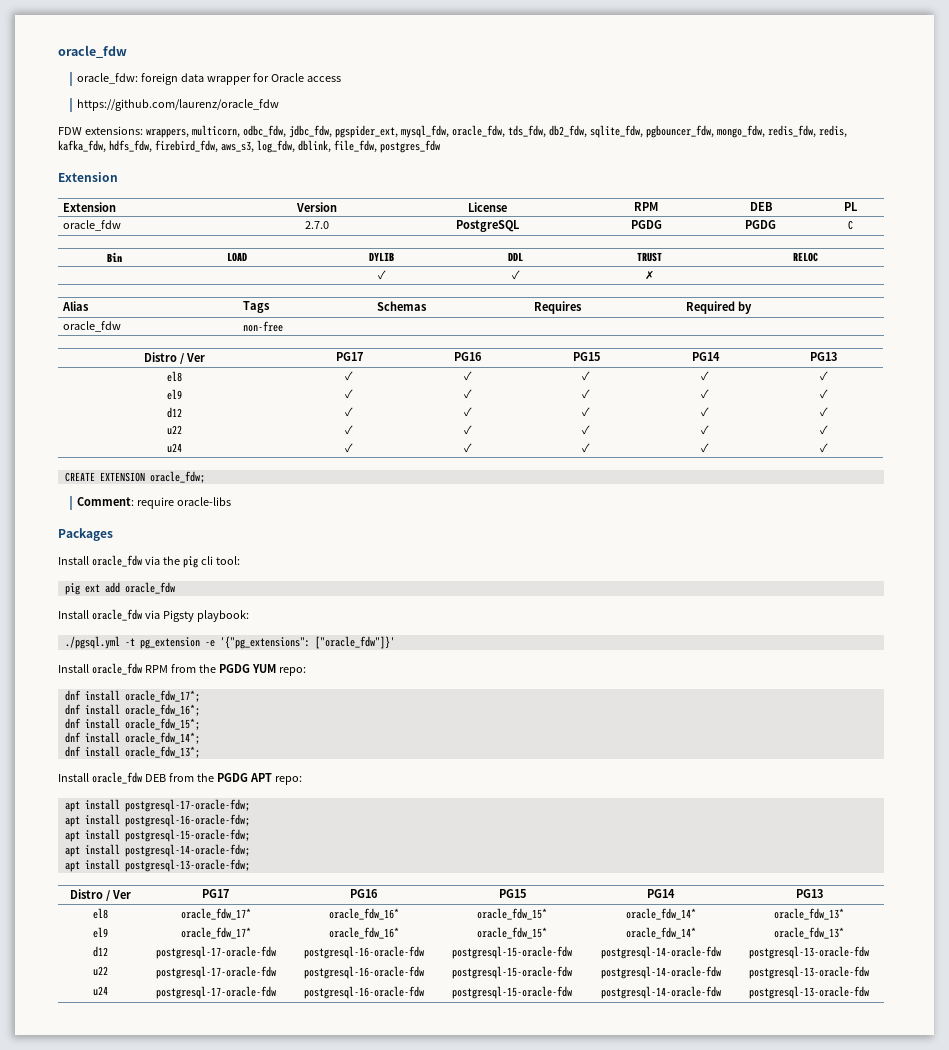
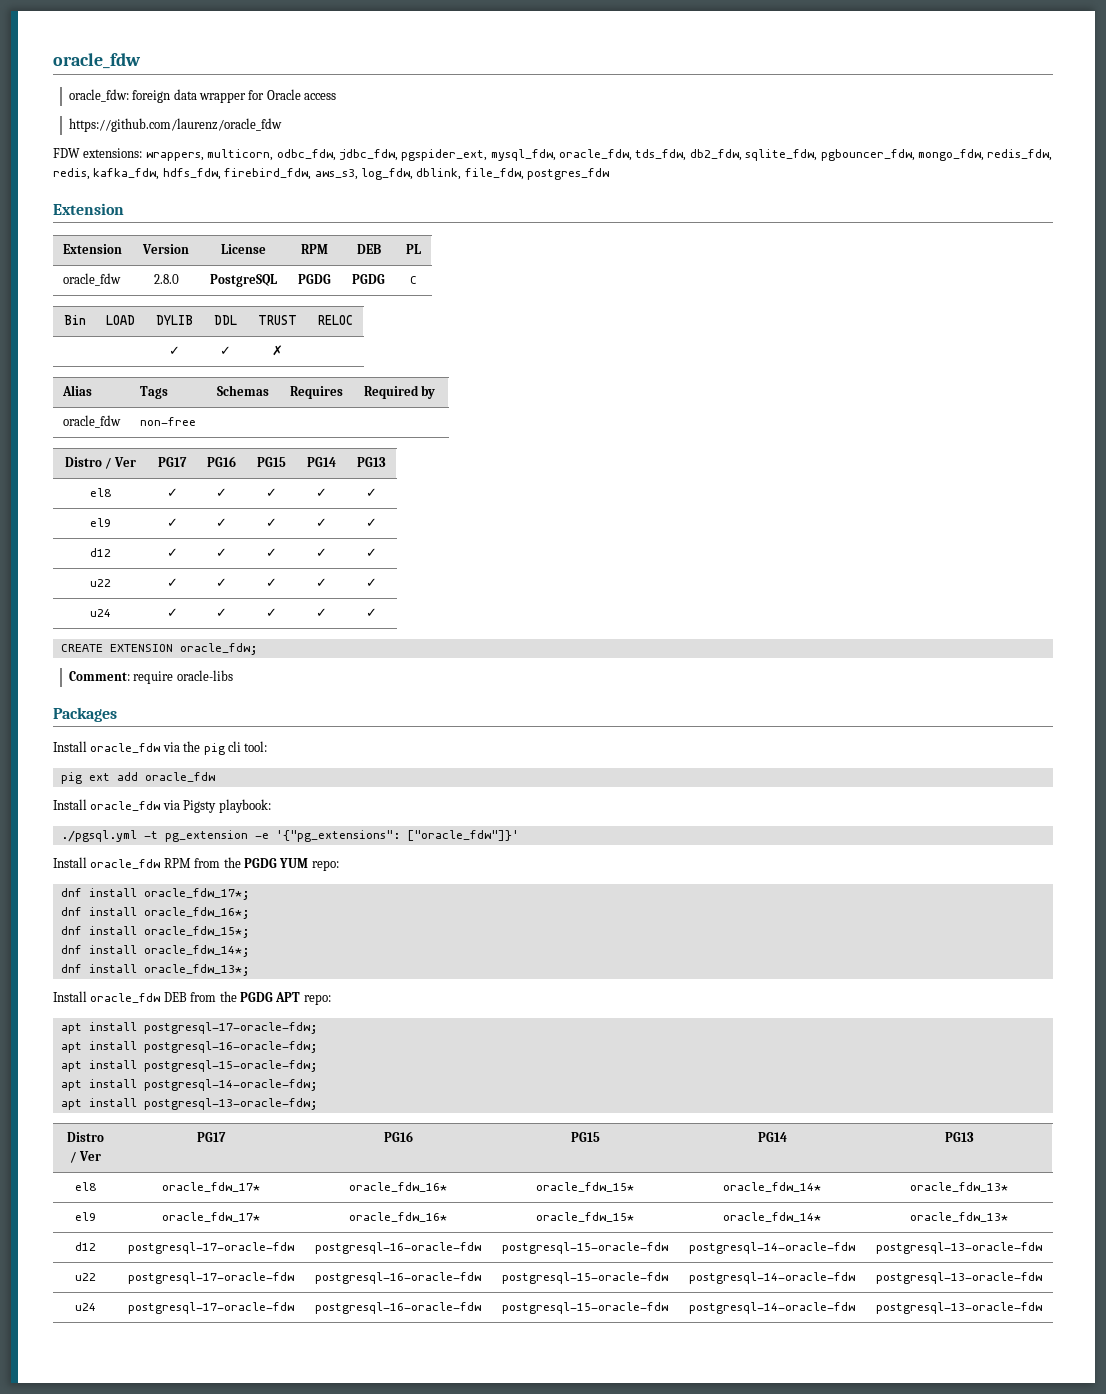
- oracle_fdw | 2.7.0 | PostgreSQL | PGDG | PGDG | C
+ oracle_fdw | 2.8.0 | PostgreSQL | PGDG | PGDG | C

